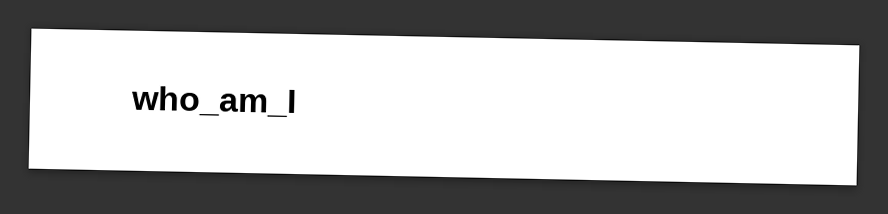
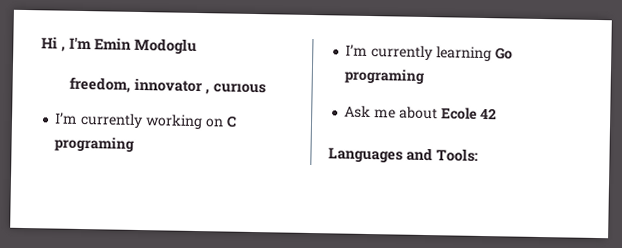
- who_am_I
+ Hi , I'm Emin Modoglu
+ freedom, innovator , curıous
+ I’m currently working on C programing
+ I’m currently learning Go programing
+ Ask me about Ecole 42
+ Languages and Tools:

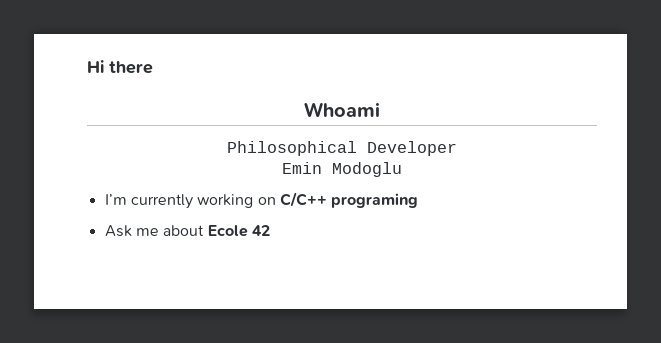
- Hi , I'm Emin Modoglu
- freedom, innovator , curıous
- I’m currently working on C programing
- I’m currently learning Go programing
+ Hi there
+ Whoami
+ Philosophical Developer
+ Emin Modoglu
+ I’m currently working on C/C++ programing
- Languages and Tools:

